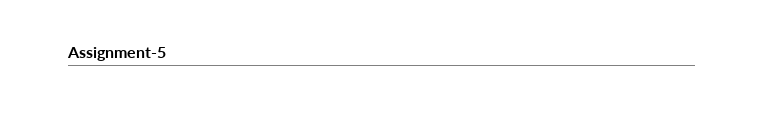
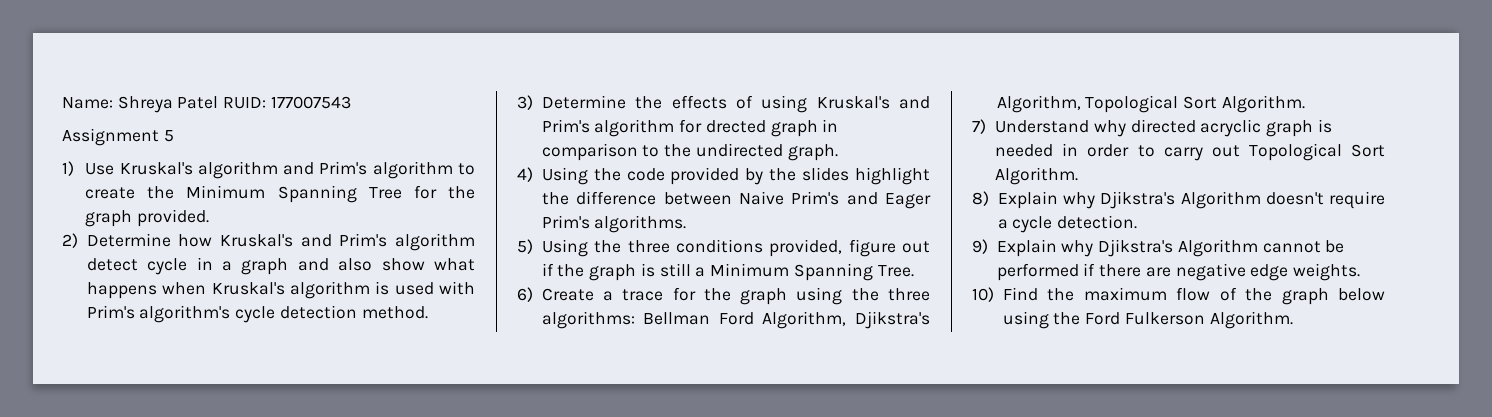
- Assignment-5
+ Name: Shreya Patel RUID: 177007543
+ Assignment 5
+ 1) Use Kruskal's algorithm and Prim's algorithm to create the Minimum Spanning Tree for the graph provided.
+ 2) Determine how Kruskal's and Prim's algorithm detect cycle in a graph and also show what happens when Kruskal's algorithm is used with Prim's algorithm's cycle detection method.
+ 3) Determine the effects of using Kruskal's and Prim's algorithm for drected graph in comparison to the undirected graph.
+ 4) Using the code provided by the slides highlight the difference between Naive Prim's and Eager Prim's algorithms.
+ 5) Using the three conditions provided, figure out if the graph is still a Minimum Spanning Tree.
+ 6) Create a trace for the graph using the three algorithms: Bellman Ford Algorithm, Djikstra's Algorithm, Topological Sort Algorithm.
+ 7) Understand why directed acryclic graph is needed in order to carry out Topological Sort Algorithm.
+ 8) Explain why Djikstra's Algorithm doesn't require a cycle detection.
+ 9) Explain why Djikstra's Algorithm cannot be performed if there are negative edge weights.
+ 10) Find the maximum flow of the graph below using the Ford Fulkerson Algorithm.

